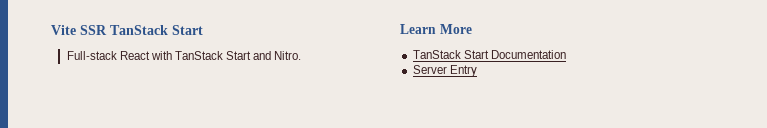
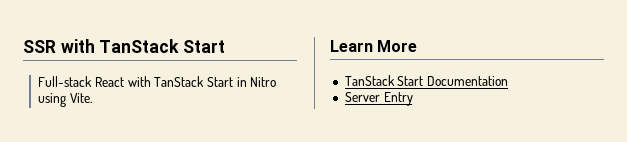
- Vite SSR TanStack Start
+ SSR with TanStack Start
- Full-stack React with TanStack Start and Nitro.
+ Full-stack React with TanStack Start in Nitro using Vite.

